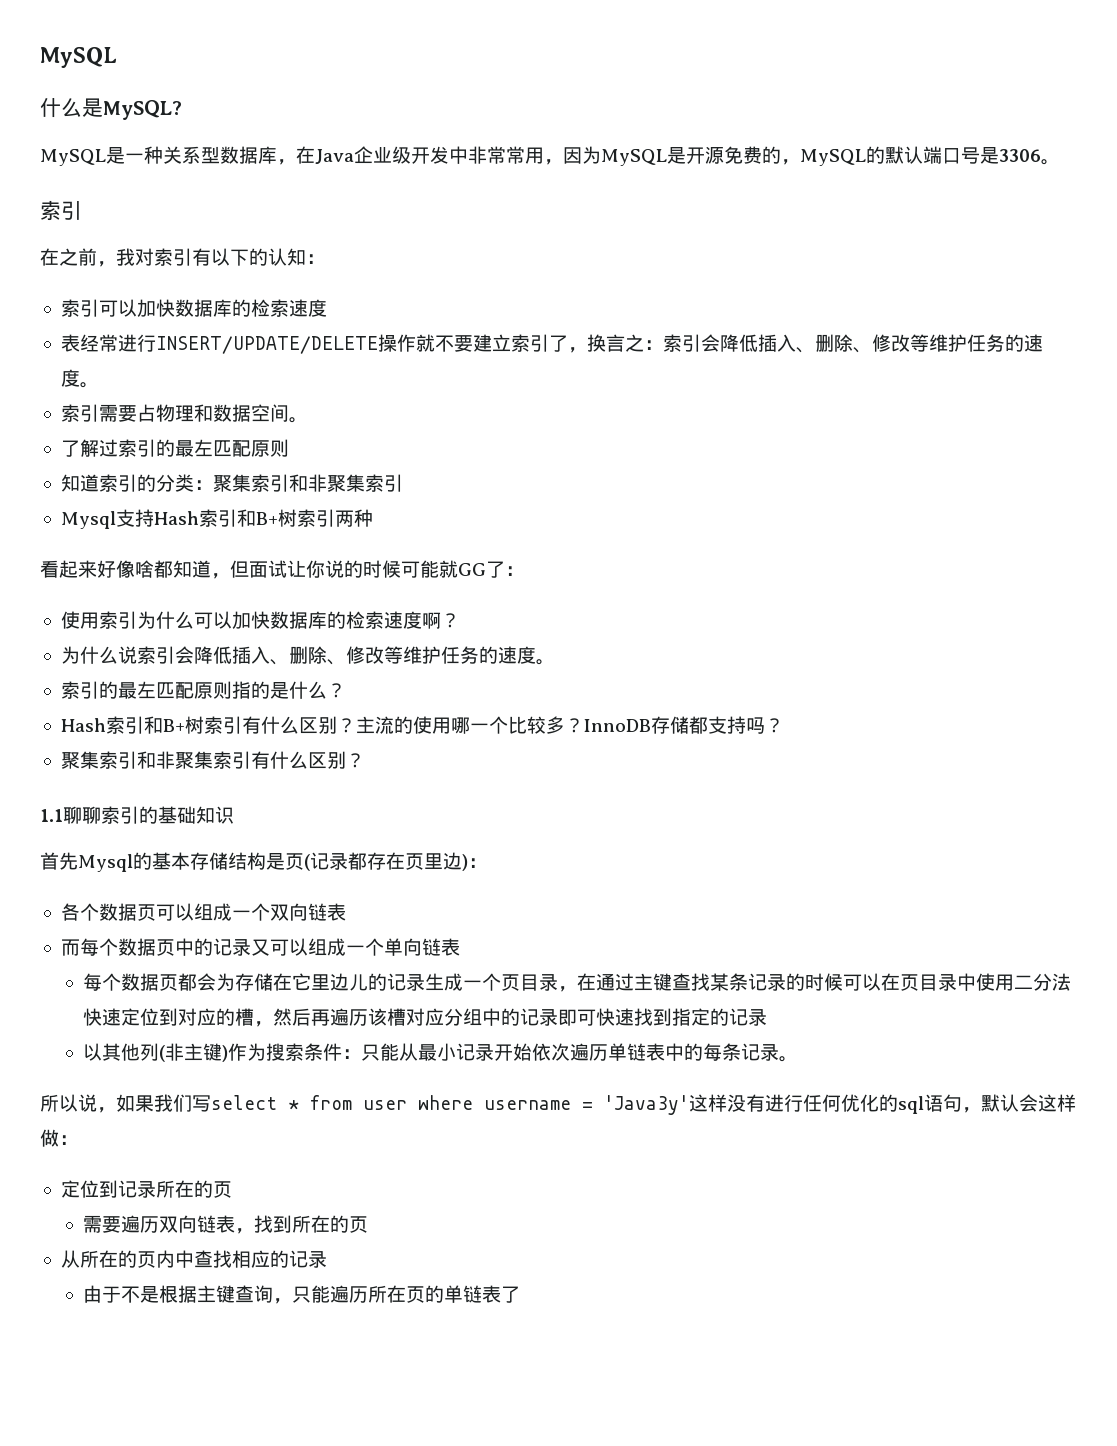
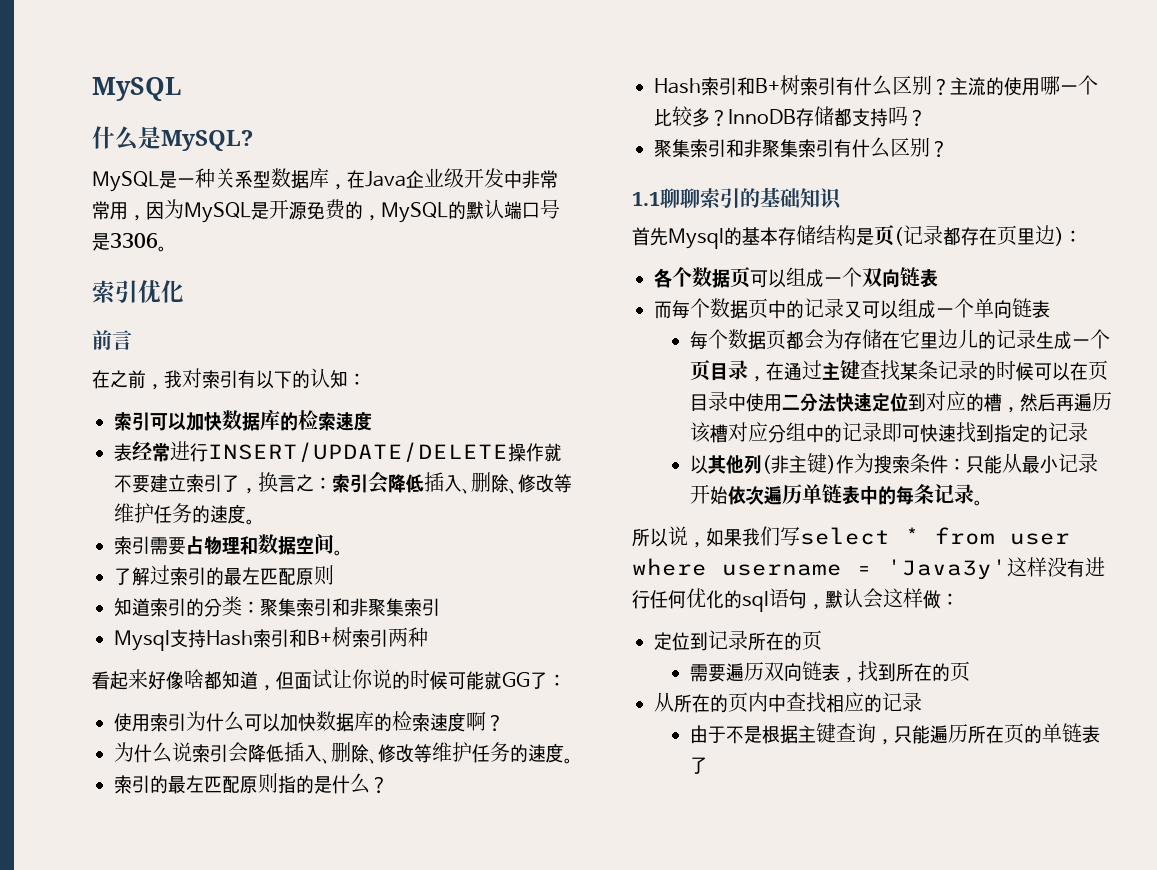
  MySQL是一种关系型数据库，在Java企业级开发中非常常用，因为MySQL是开源免费的，MySQL的默认端口号是3306。
- 索引
+ 索引优化
+ 前言

